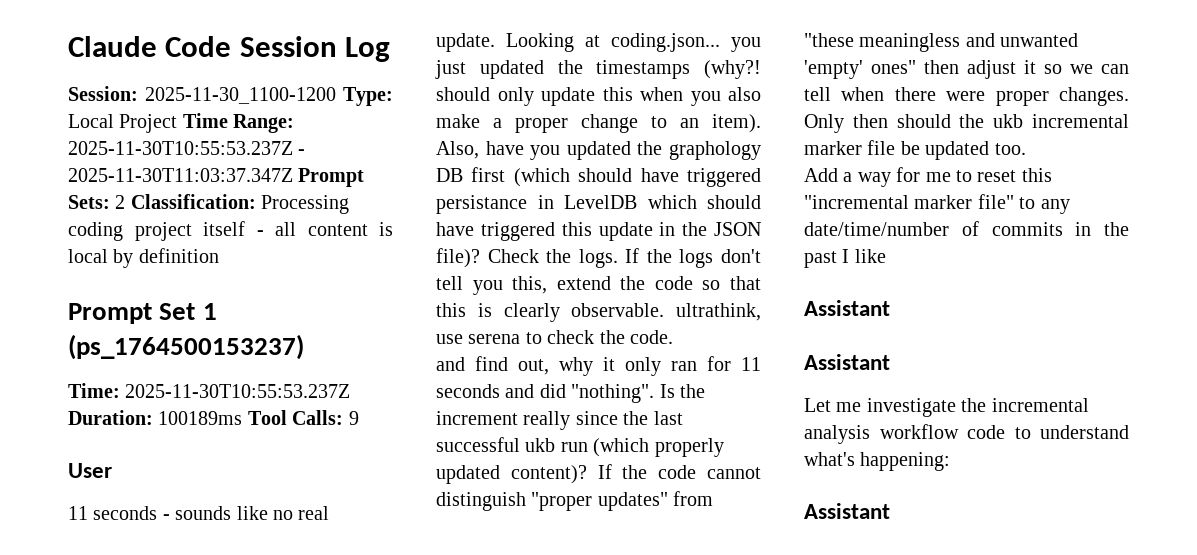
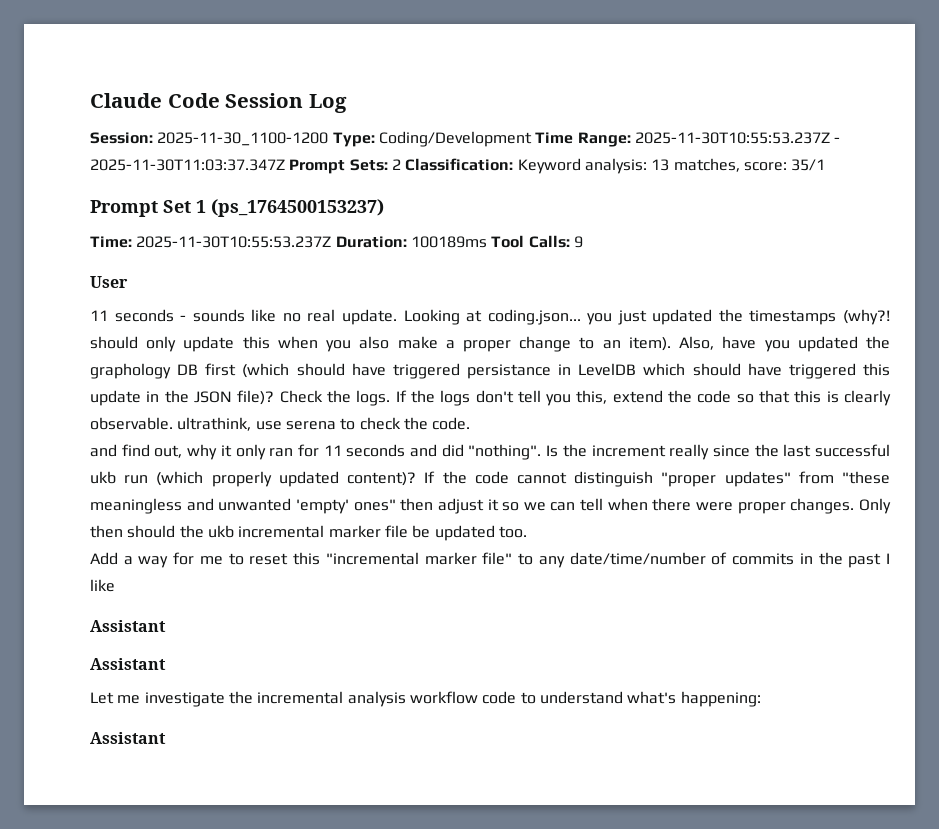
- Session: 2025-11-30_1100-1200 Type: Local Project Time Range: 2025-11-30T10:55:53.237Z - 2025-11-30T11:03:37.347Z Prompt Sets: 2 Classification: Processing coding project itself - all content is local by definition
+ Session: 2025-11-30_1100-1200 Type: Coding/Development Time Range: 2025-11-30T10:55:53.237Z - 2025-11-30T11:03:37.347Z Prompt Sets: 2 Classification: Keyword analysis: 13 matches, score: 35/1

